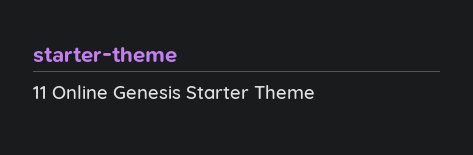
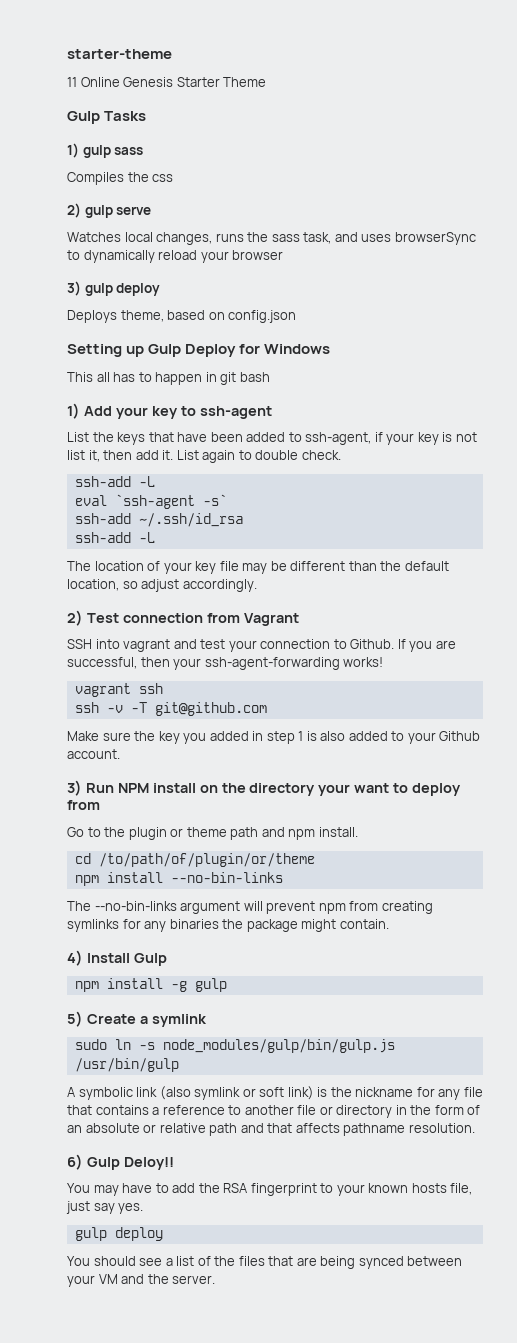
+ Gulp Tasks
+ 1) gulp sass
+ Compiles the css
+ 2) gulp serve
+ Watches local changes, runs the sass task, and uses browserSync to dynamically reload your browser
+ 3) gulp deploy
+ Deploys theme, based on config.json
+ Setting up Gulp Deploy for Windows
+ This all has to happen in git bash
+ 1) Add your key to ssh-agent
+ List the keys that have been added to ssh-agent, if your key is not list it, then add it. List again to double check.
+ ssh-add -L
+ eval `ssh-agent -s`
+ ssh-add ~/.ssh/id_rsa
+ ssh-add -L
+ The location of your key file may be different than the default location, so adjust accordingly.
+ 2) Test connection from Vagrant
+ SSH into vagrant and test your connection to Github. If you are successful, then your ssh-agent-forwarding works!
+ vagrant ssh
+ ssh -v -T git@github.com
+ Make sure the key you added in step 1 is also added to your Github account.
+ 3) Run NPM install on the directory your want to deploy from
+ Go to the plugin or theme path and npm install.
+ cd /to/path/of/plugin/or/theme
+ npm install --no-bin-links
+ The --no-bin-links argument will prevent npm from creating symlinks for any binaries the package might contain.
+ 4) Install Gulp
+ npm install -g gulp
+ 5) Create a symlink
+ sudo ln -s node_modules/gulp/bin/gulp.js /usr/bin/gulp
+ A symbolic link (also symlink or soft link) is the nickname for any file that contains a reference to another file or directory in the form of an absolute or relative path and that affects pathname resolution.
+ 6) Gulp Deloy!!
+ You may have to add the RSA fingerprint to your known hosts file, just say yes.
+ gulp deploy
+ You should see a list of the files that are being synced between your VM and the server.

